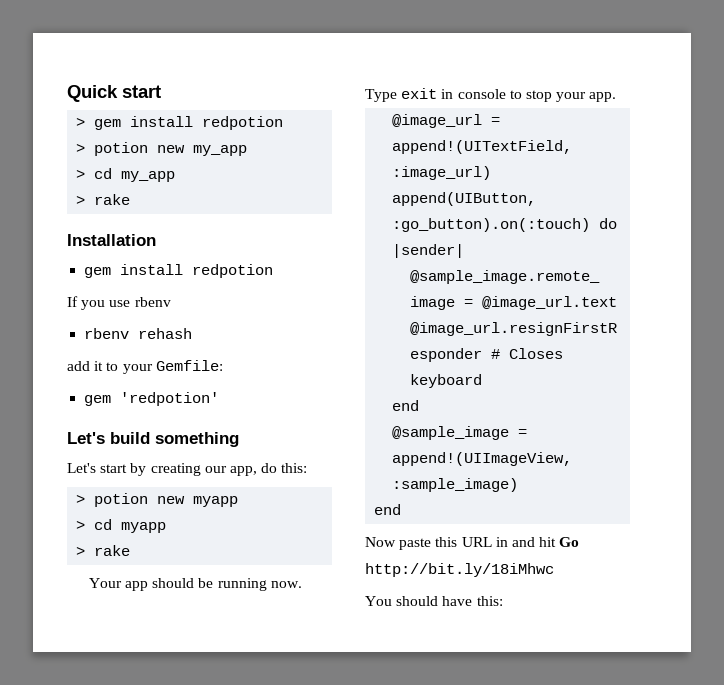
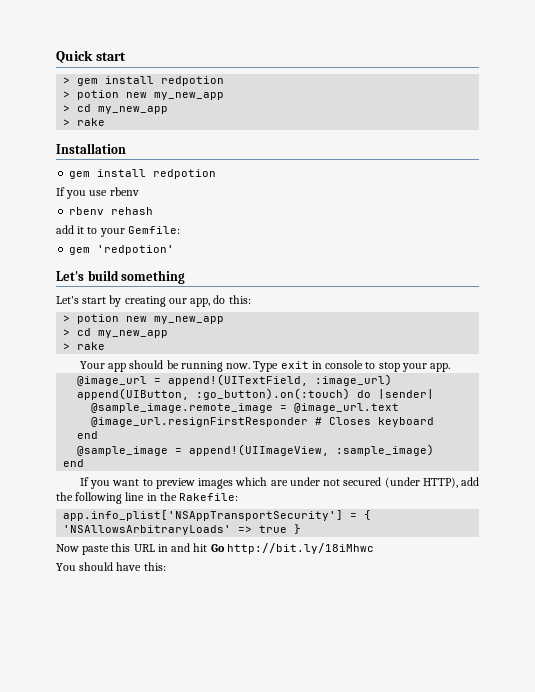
  > gem install redpotion
- > potion new my_app
- > cd my_app
+ > potion new my_new_app
+ > cd my_new_app
  Let's start by creating our app, do this:
- > potion new myapp
- > cd myapp
+ > potion new my_new_app
+ > cd my_new_app
+ If you want to preview images which are under not secured (under HTTP), add the following line in the Rakefile:
+ app.info_plist['NSAppTransportSecurity'] = { 'NSAllowsArbitraryLoads' => true }

